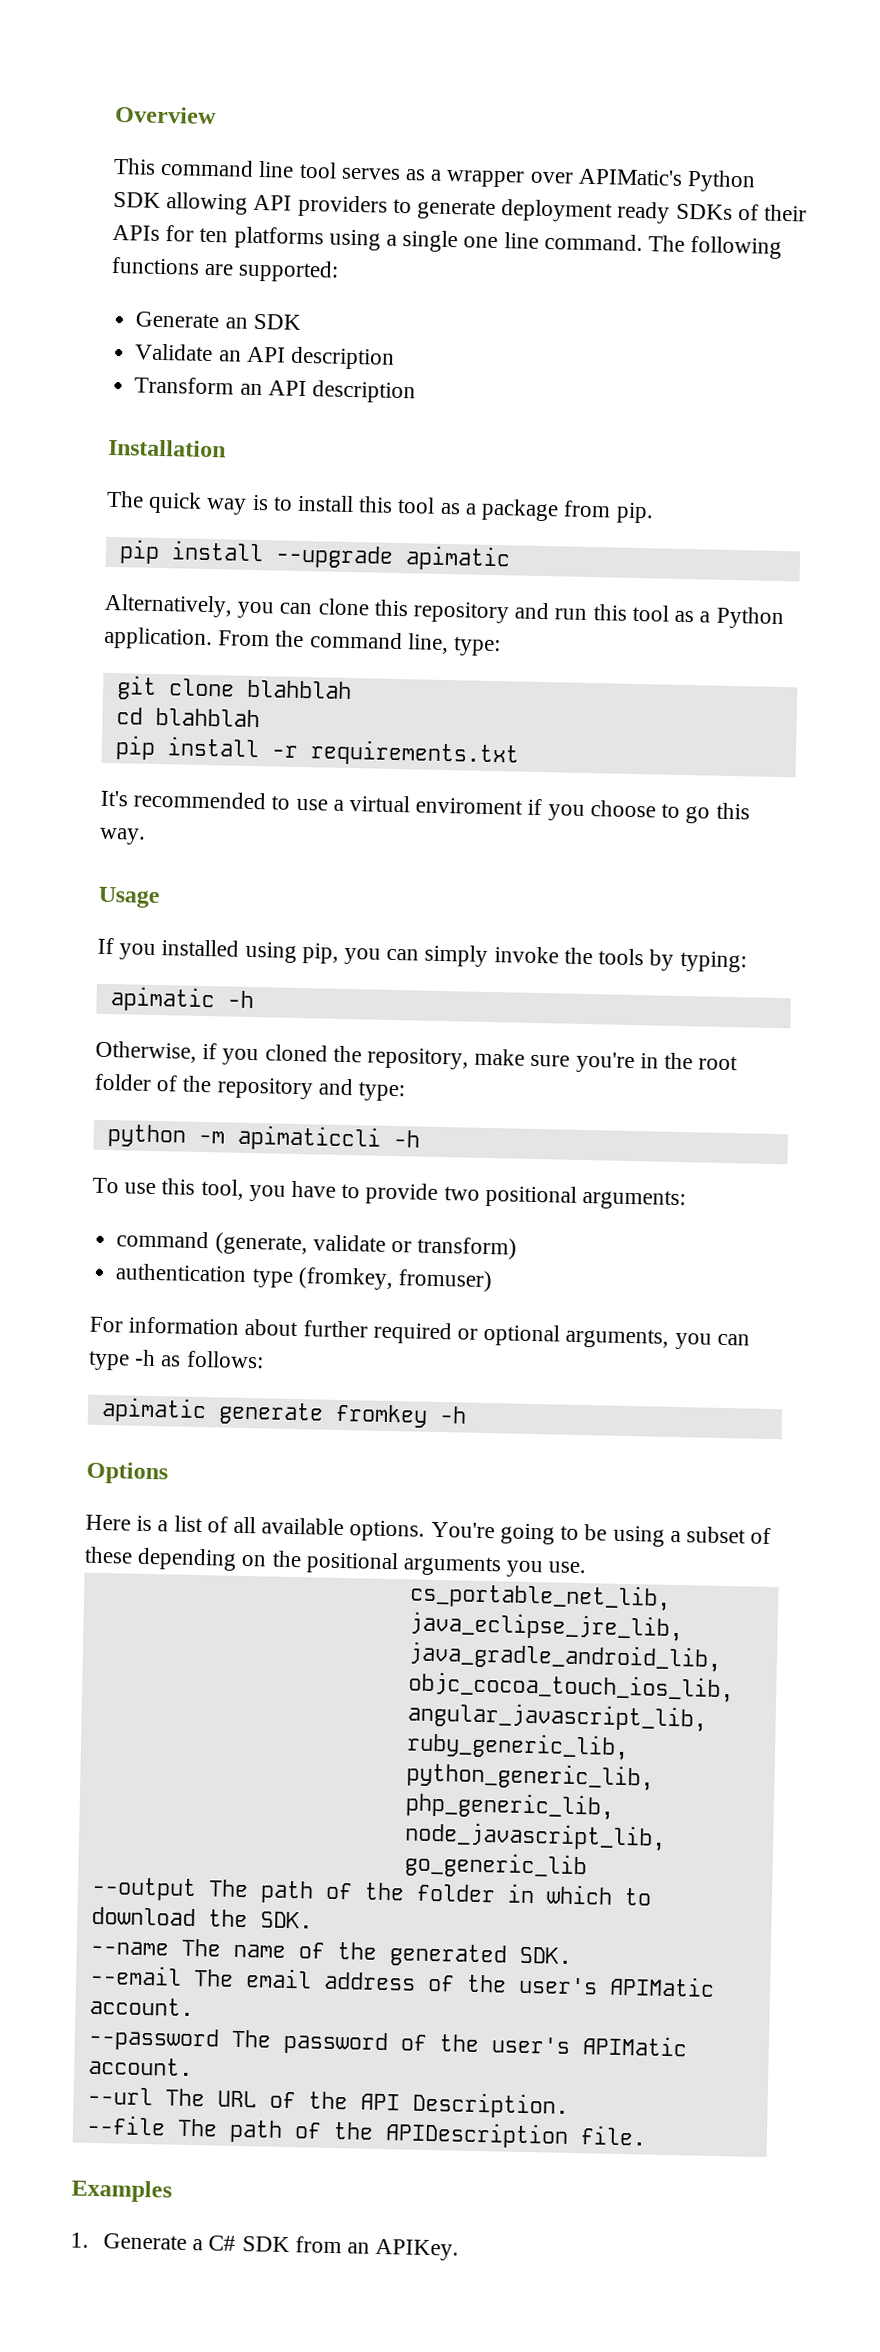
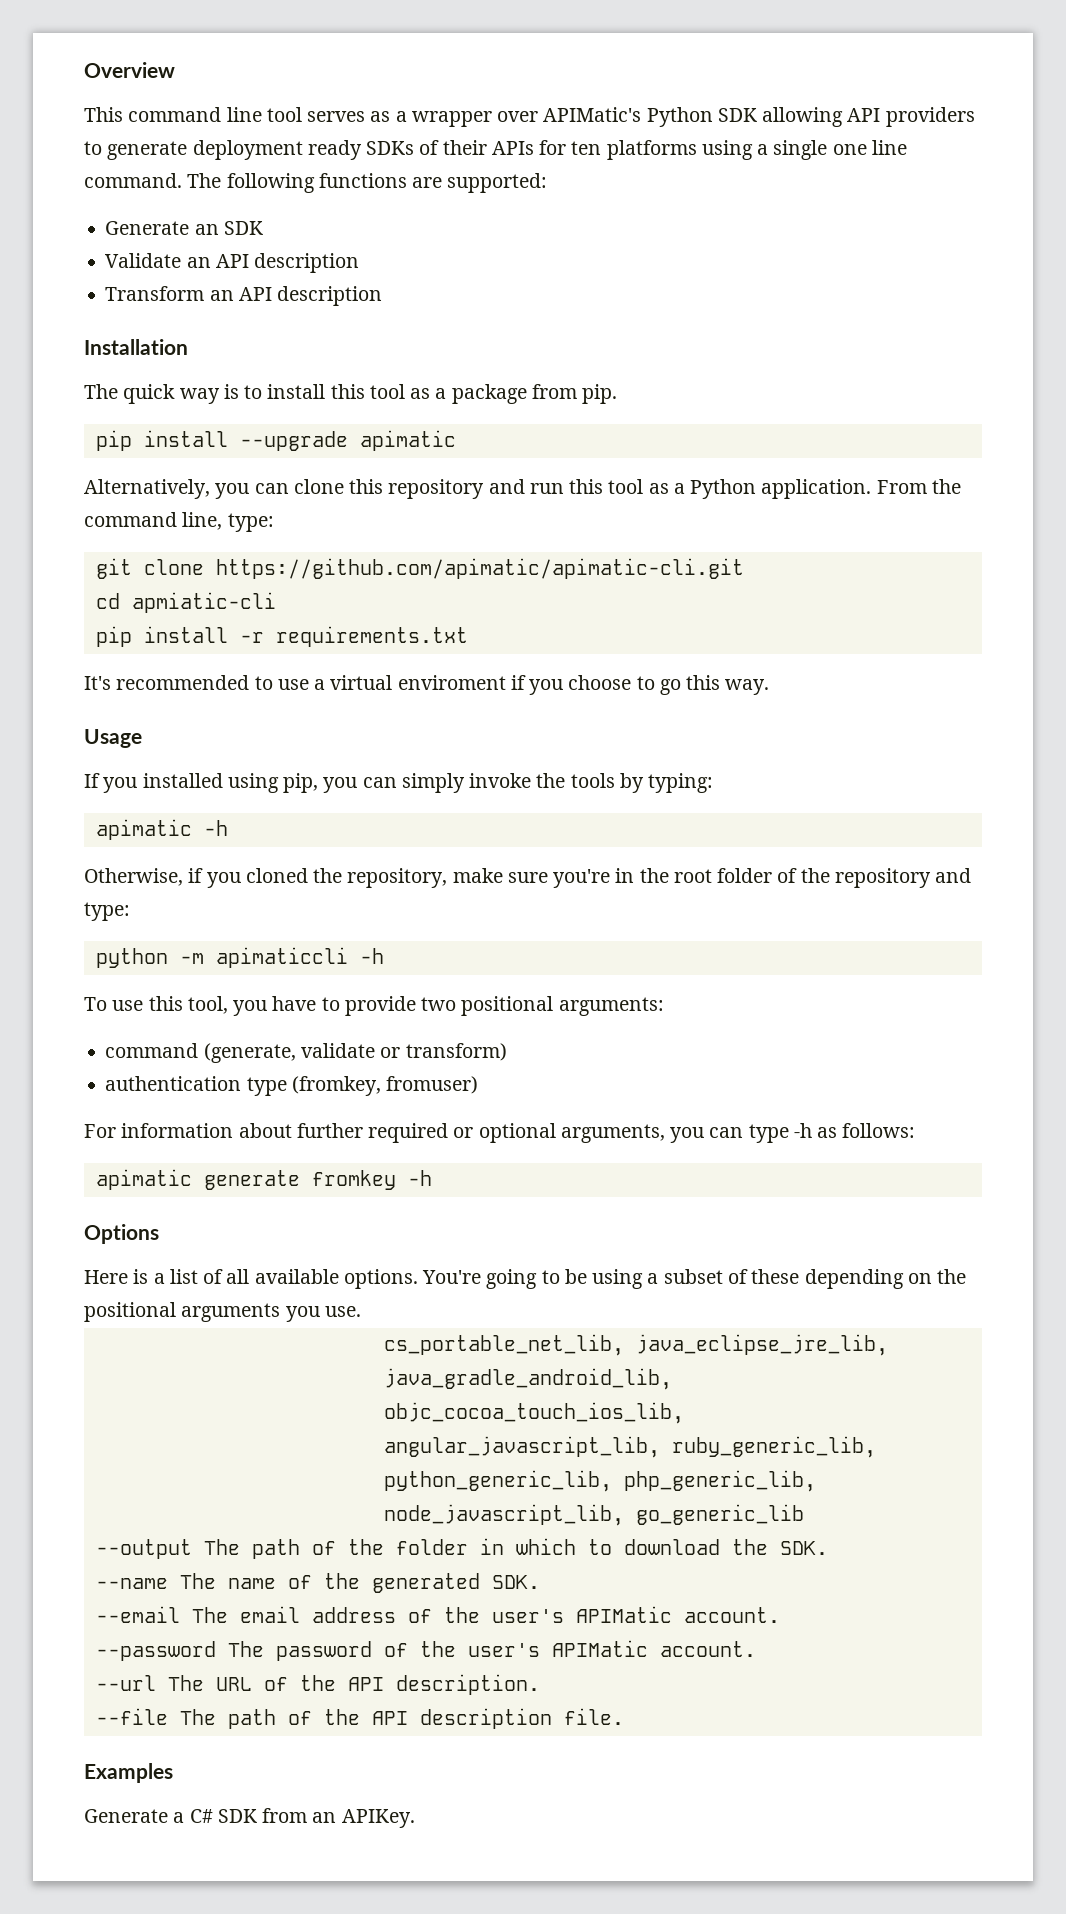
- git clone blahblah
+ git clone https://github.com/apimatic/apimatic-cli.git
- cd blahblah
+ cd apmiatic-cli
- --url The URL of the API Description.
+ --url The URL of the API description.
- --file The path of the APIDescription file.
+ --file The path of the API description file.
- 1. Generate a C# SDK from an APIKey.
+ Generate a C# SDK from an APIKey.

